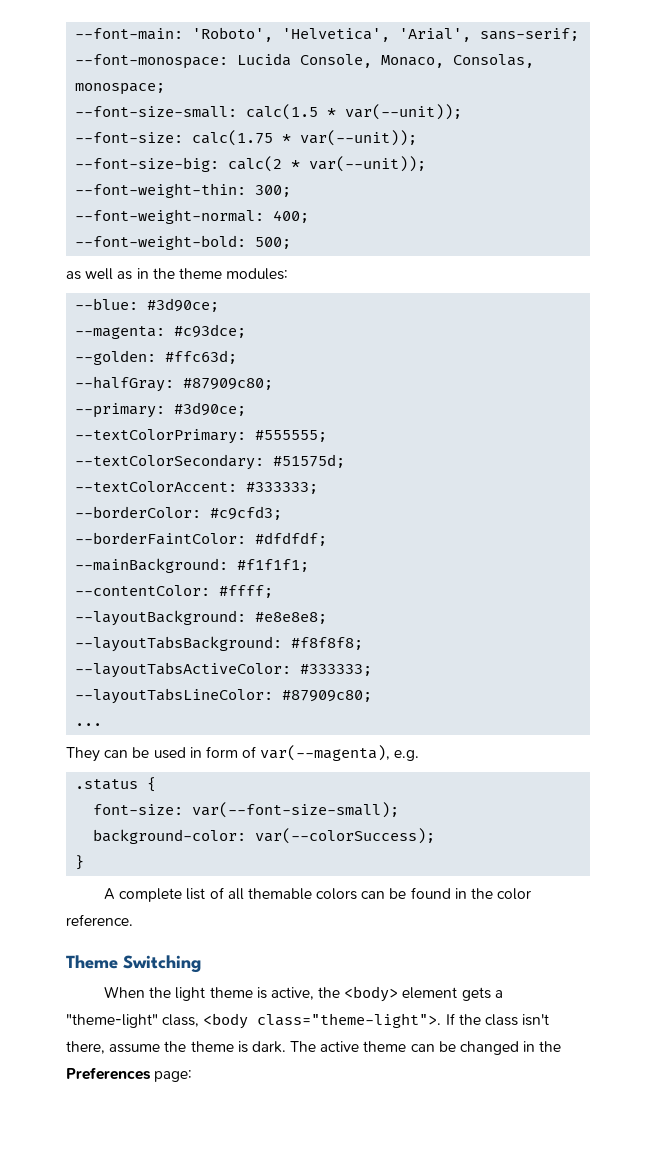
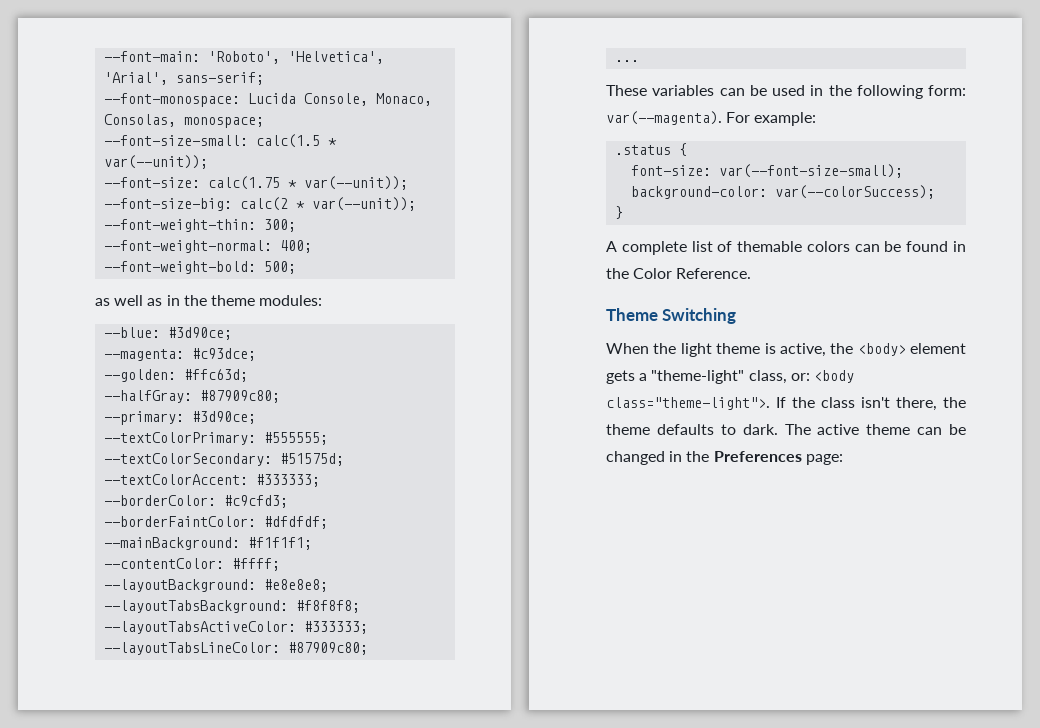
- They can be used in form of var(--magenta), e.g.
+ These variables can be used in the following form: var(--magenta). For example:
- A complete list of all themable colors can be found in the color reference.
+ A complete list of themable colors can be found in the Color Reference.
- When the light theme is active, the <body> element gets a "theme-light" class, <body class="theme-light">.
+ When the light theme is active, the <body> element gets a "theme-light" class, or: <body class="theme-light">.
- If the class isn't there, assume the theme is dark.
+ If the class isn't there, the theme defaults to dark.

